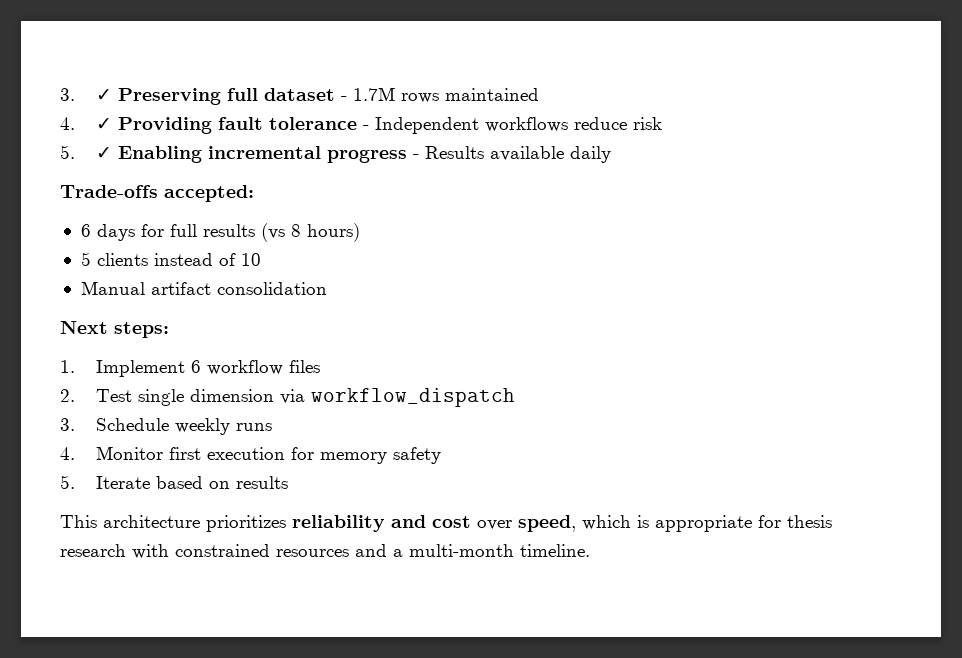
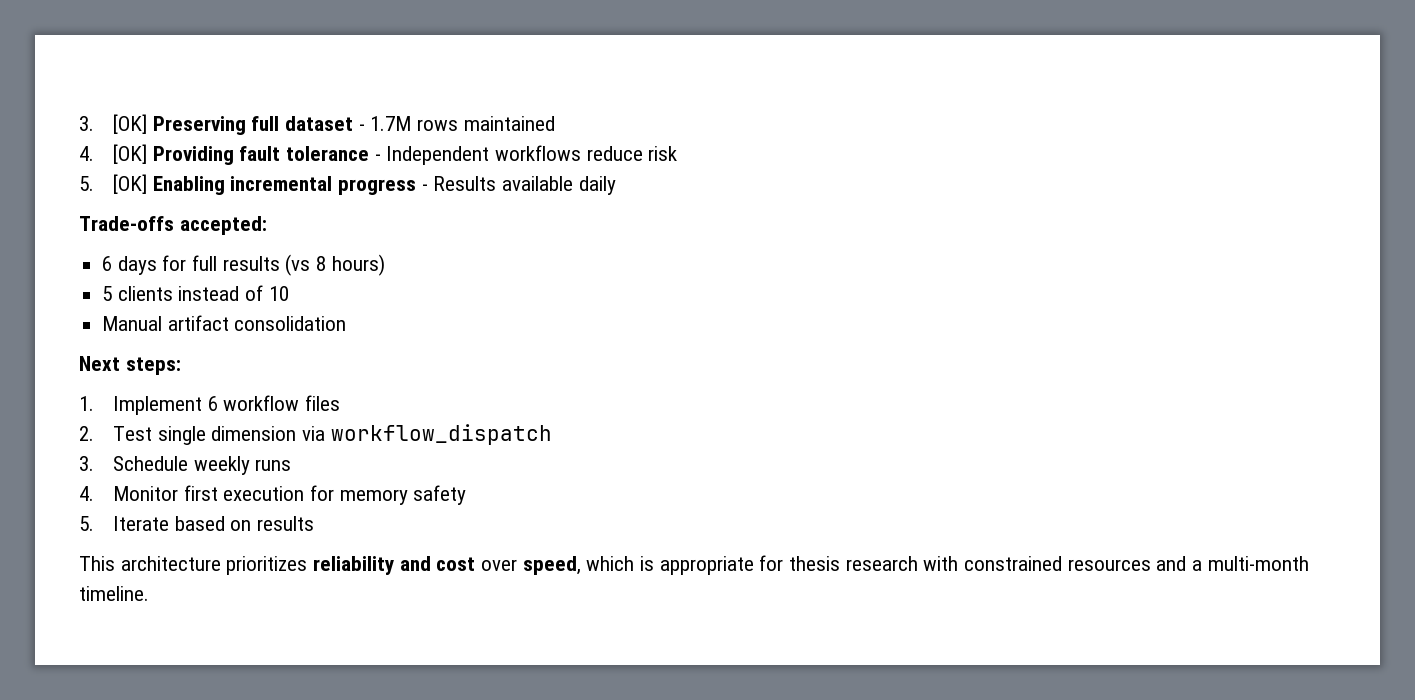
- 3. ✓ Preserving full dataset - 1.7M rows maintained
+ 3. [OK] Preserving full dataset - 1.7M rows maintained
- 4. ✓ Providing fault tolerance - Independent workflows reduce risk
+ 4. [OK] Providing fault tolerance - Independent workflows reduce risk
- 5. ✓ Enabling incremental progress - Results available daily
+ 5. [OK] Enabling incremental progress - Results available daily

